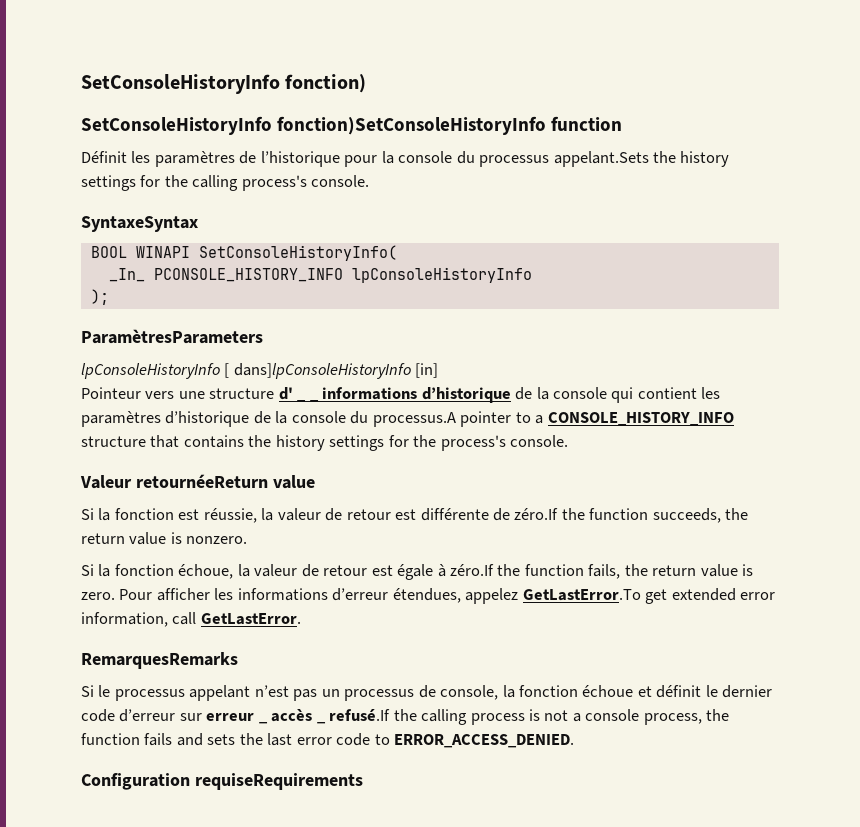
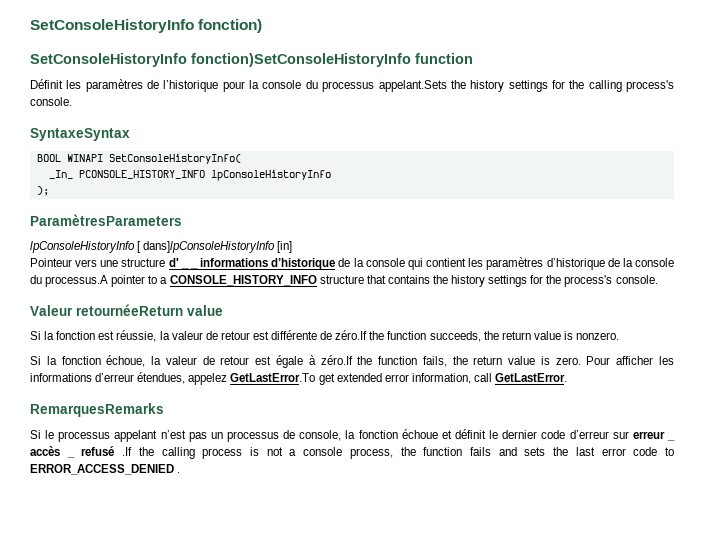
- Si le processus appelant n’est pas un processus de console, la fonction échoue et définit le dernier code d’erreur sur erreur _ accès _ refusé.If the calling process is not a console process, the function fails and sets the last error code to ERROR_ACCESS_DENIED.
- Configuration requiseRequirements
+ Si le processus appelant n’est pas un processus de console, la fonction échoue et définit le dernier code d’erreur sur erreur _ accès _ refusé .If the calling process is not a console process, the function fails and sets the last error code to ERROR_ACCESS_DENIED .

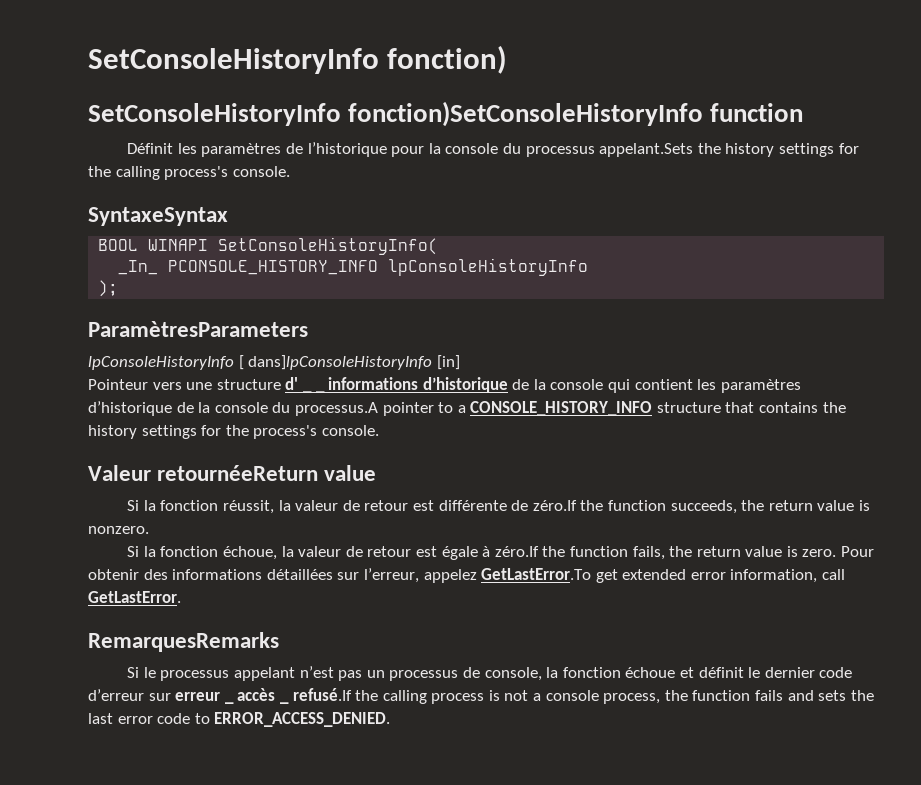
- Si la fonction est réussie, la valeur de retour est différente de zéro.If the function succeeds, the return value is nonzero.
+ Si la fonction réussit, la valeur de retour est différente de zéro.If the function succeeds, the return value is nonzero.
- Pour afficher les informations d’erreur étendues, appelez GetLastError.To get extended error information, call GetLastError.
+ Pour obtenir des informations détaillées sur l’erreur, appelez GetLastError.To get extended error information, call GetLastError.
- Si le processus appelant n’est pas un processus de console, la fonction échoue et définit le dernier code d’erreur sur erreur _ accès _ refusé .If the calling process is not a console process, the function fails and sets the last error code to ERROR_ACCESS_DENIED .
+ Si le processus appelant n’est pas un processus de console, la fonction échoue et définit le dernier code d’erreur sur erreur _ accès _ refusé.If the calling process is not a console process, the function fails and sets the last error code to ERROR_ACCESS_DENIED.

